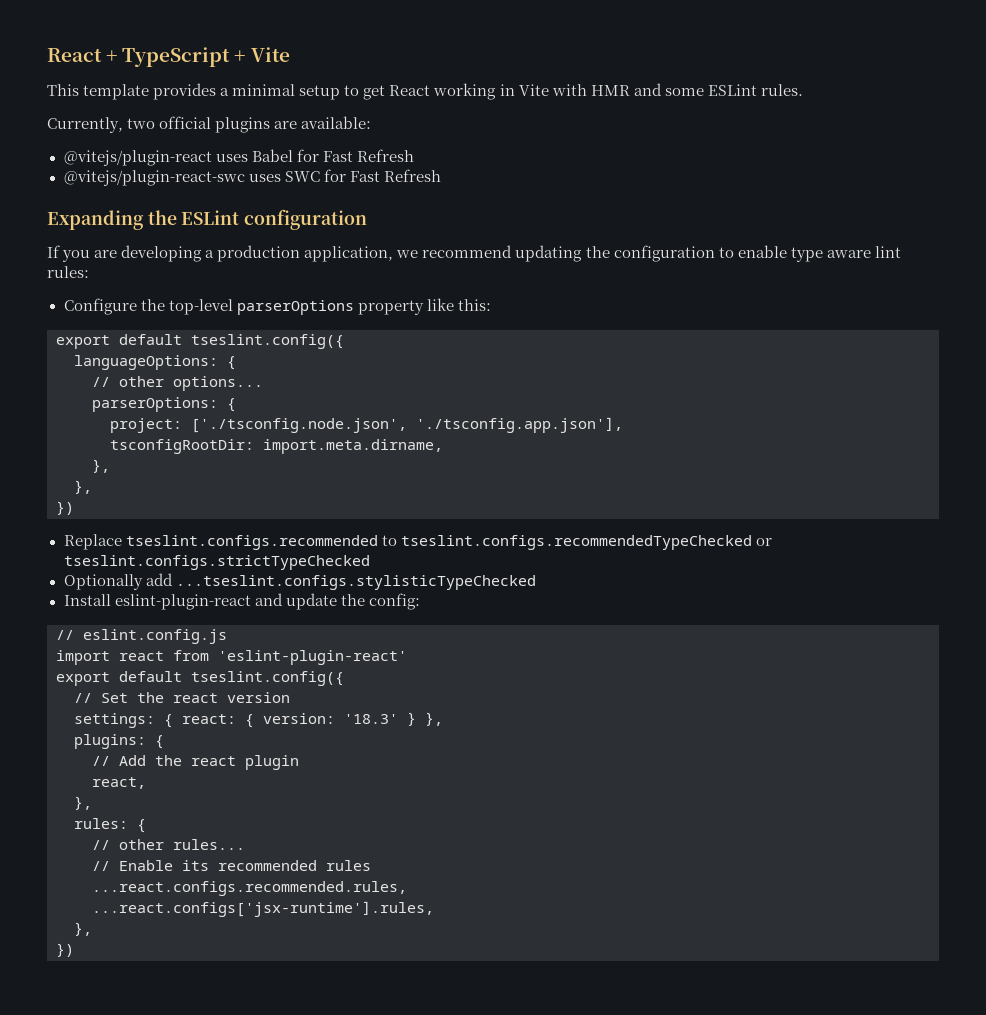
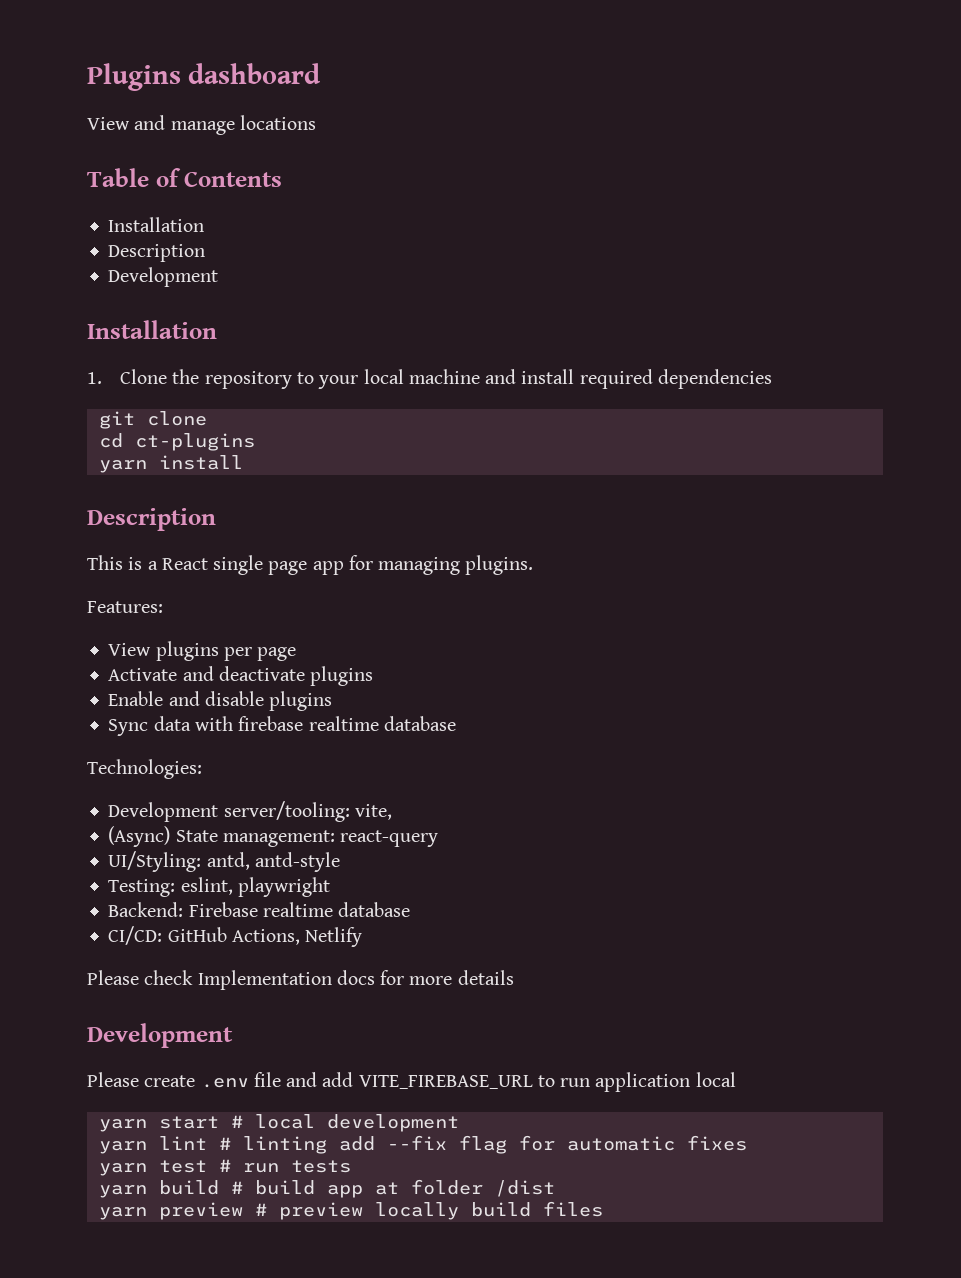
- React + TypeScript + Vite
- This template provides a minimal setup to get React working in Vite with HMR and some ESLint rules.
- Currently, two official plugins are available:
- @vitejs/plugin-react uses Babel for Fast Refresh
- @vitejs/plugin-react-swc uses SWC for Fast Refresh
- Expanding the ESLint configuration
- If you are developing a production application, we recommend updating the configuration to enable type aware lint rules:
- Configure the top-level parserOptions property like this:
- export default tseslint.config({
- languageOptions: {
- // other options...
- parserOptions: {
- project: ['./tsconfig.node.json', './tsconfig.app.json'],
- tsconfigRootDir: import.meta.dirname,
- },
- },
- })
- Replace tseslint.configs.recommended to tseslint.configs.recommendedTypeChecked or tseslint.configs.strictTypeChecked
- Optionally add ...tseslint.configs.stylisticTypeChecked
- Install eslint-plugin-react and update the config:
- // eslint.config.js
- import react from 'eslint-plugin-react'
- export default tseslint.config({
- // Set the react version
- settings: { react: { version: '18.3' } },
- plugins: {
- // Add the react plugin
- react,
- },
- rules: {
- // other rules...
- // Enable its recommended rules
- ...react.configs.recommended.rules,
- ...react.configs['jsx-runtime'].rules,
- },
- })
+ Plugins dashboard
+ View and manage locations
+ Table of Contents
+ Installation
+ Description
+ Development
+ Installation
+ 1. Clone the repository to your local machine and install required dependencies
+ git clone
+ cd ct-plugins
+ yarn install
+ Description
+ This is a React single page app for managing plugins.
+ Features:
+ View plugins per page
+ Activate and deactivate plugins
+ Enable and disable plugins
+ Sync data with firebase realtime database
+ Technologies:
+ Development server/tooling: vite,
+ (Async) State management: react-query
+ UI/Styling: antd, antd-style
+ Testing: eslint, playwright
+ Backend: Firebase realtime database
+ CI/CD: GitHub Actions, Netlify
+ Please check Implementation docs for more details
+ Development
+ Please create .env file and add VITE_FIREBASE_URL to run application local
+ yarn start # local development
+ yarn lint # linting add --fix flag for automatic fixes
+ yarn test # run tests
+ yarn build # build app at folder /dist
+ yarn preview # preview locally build files

